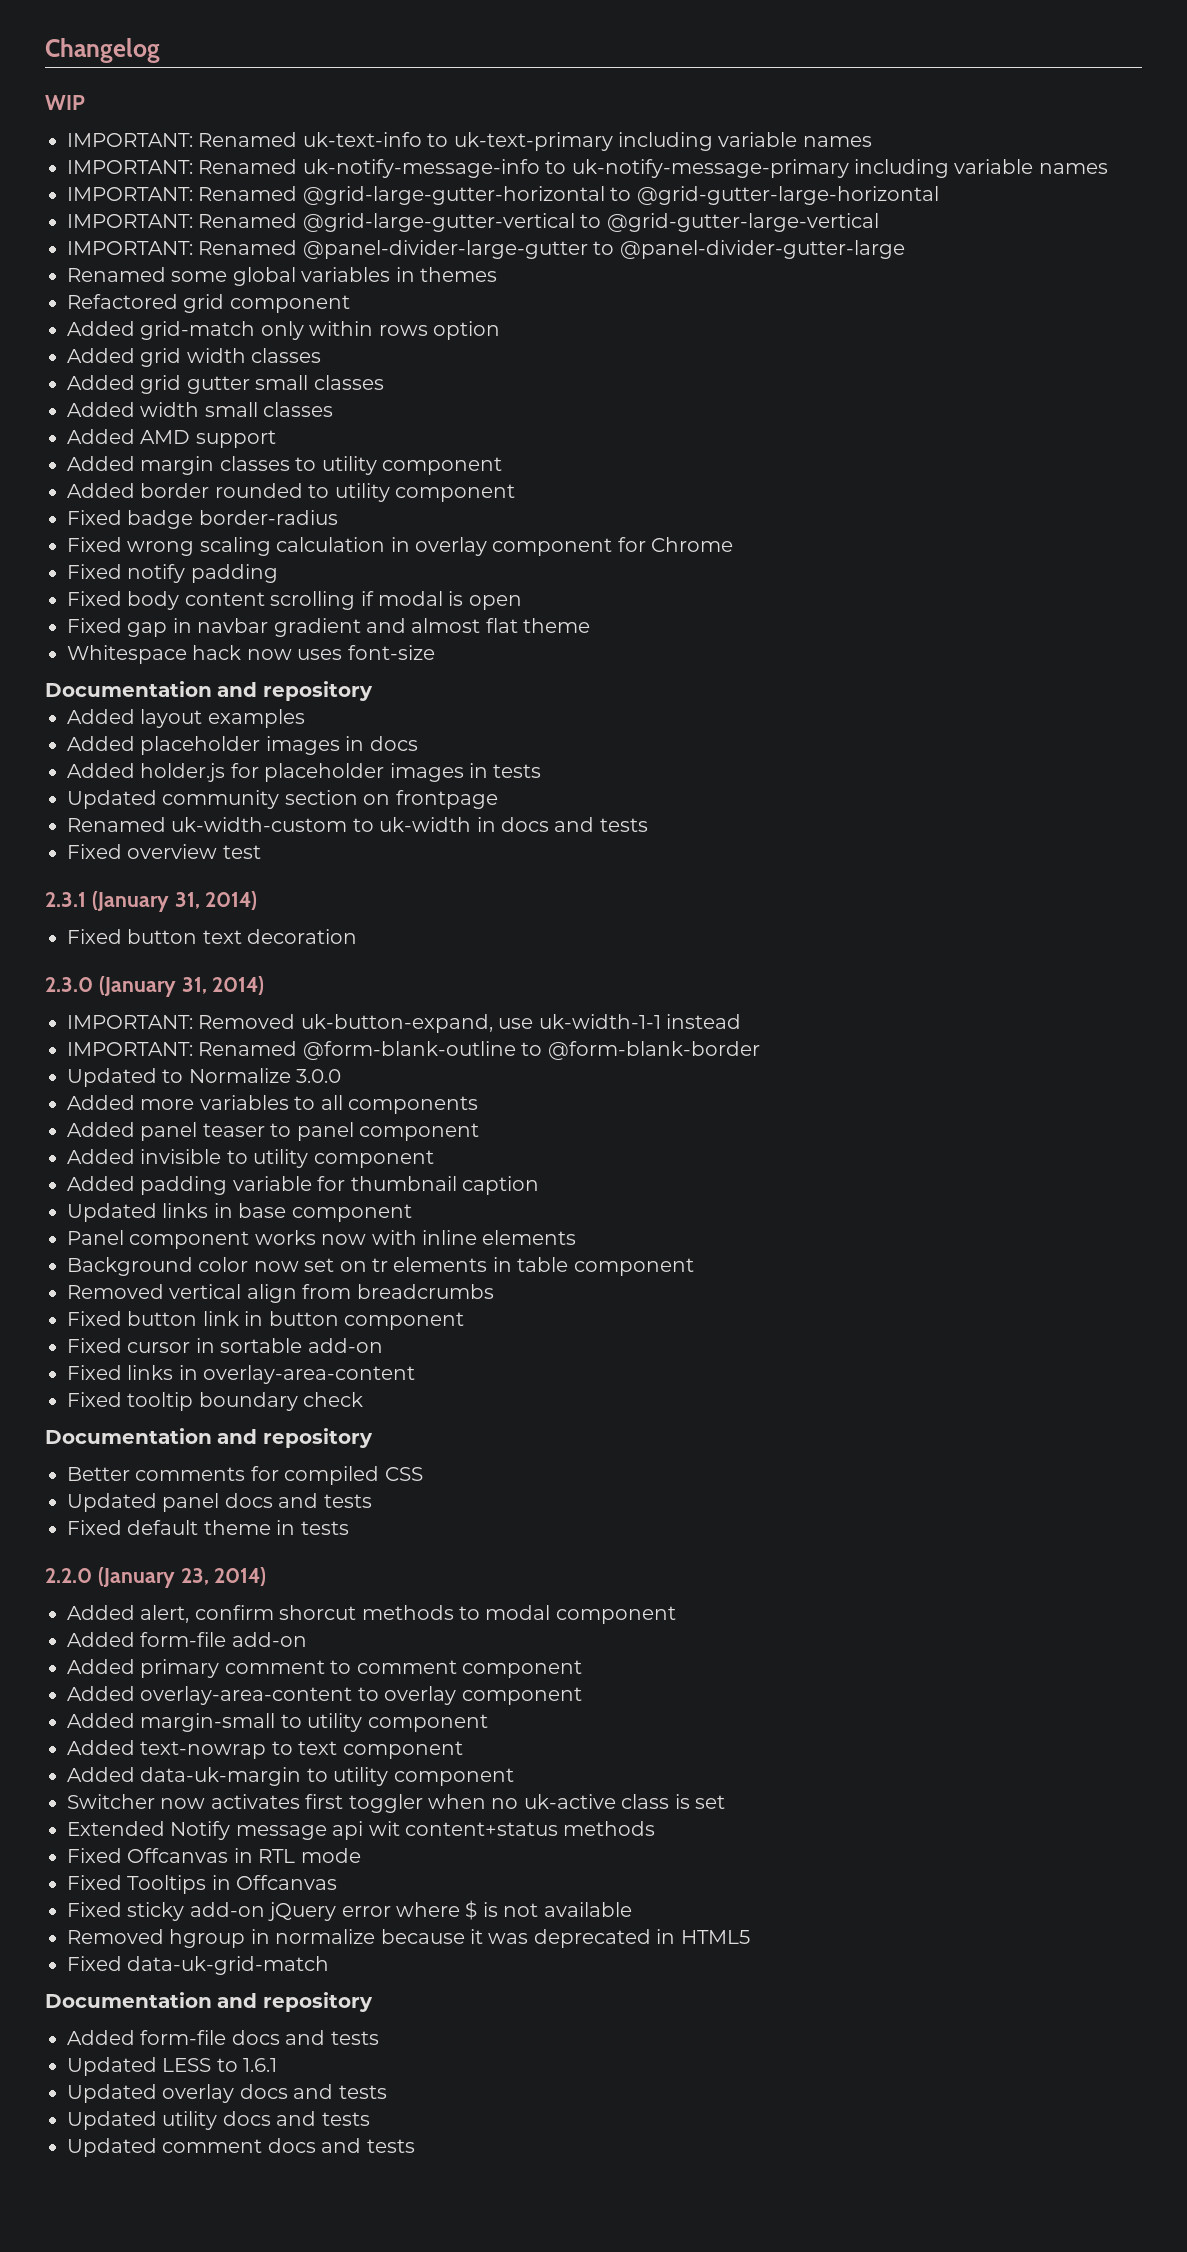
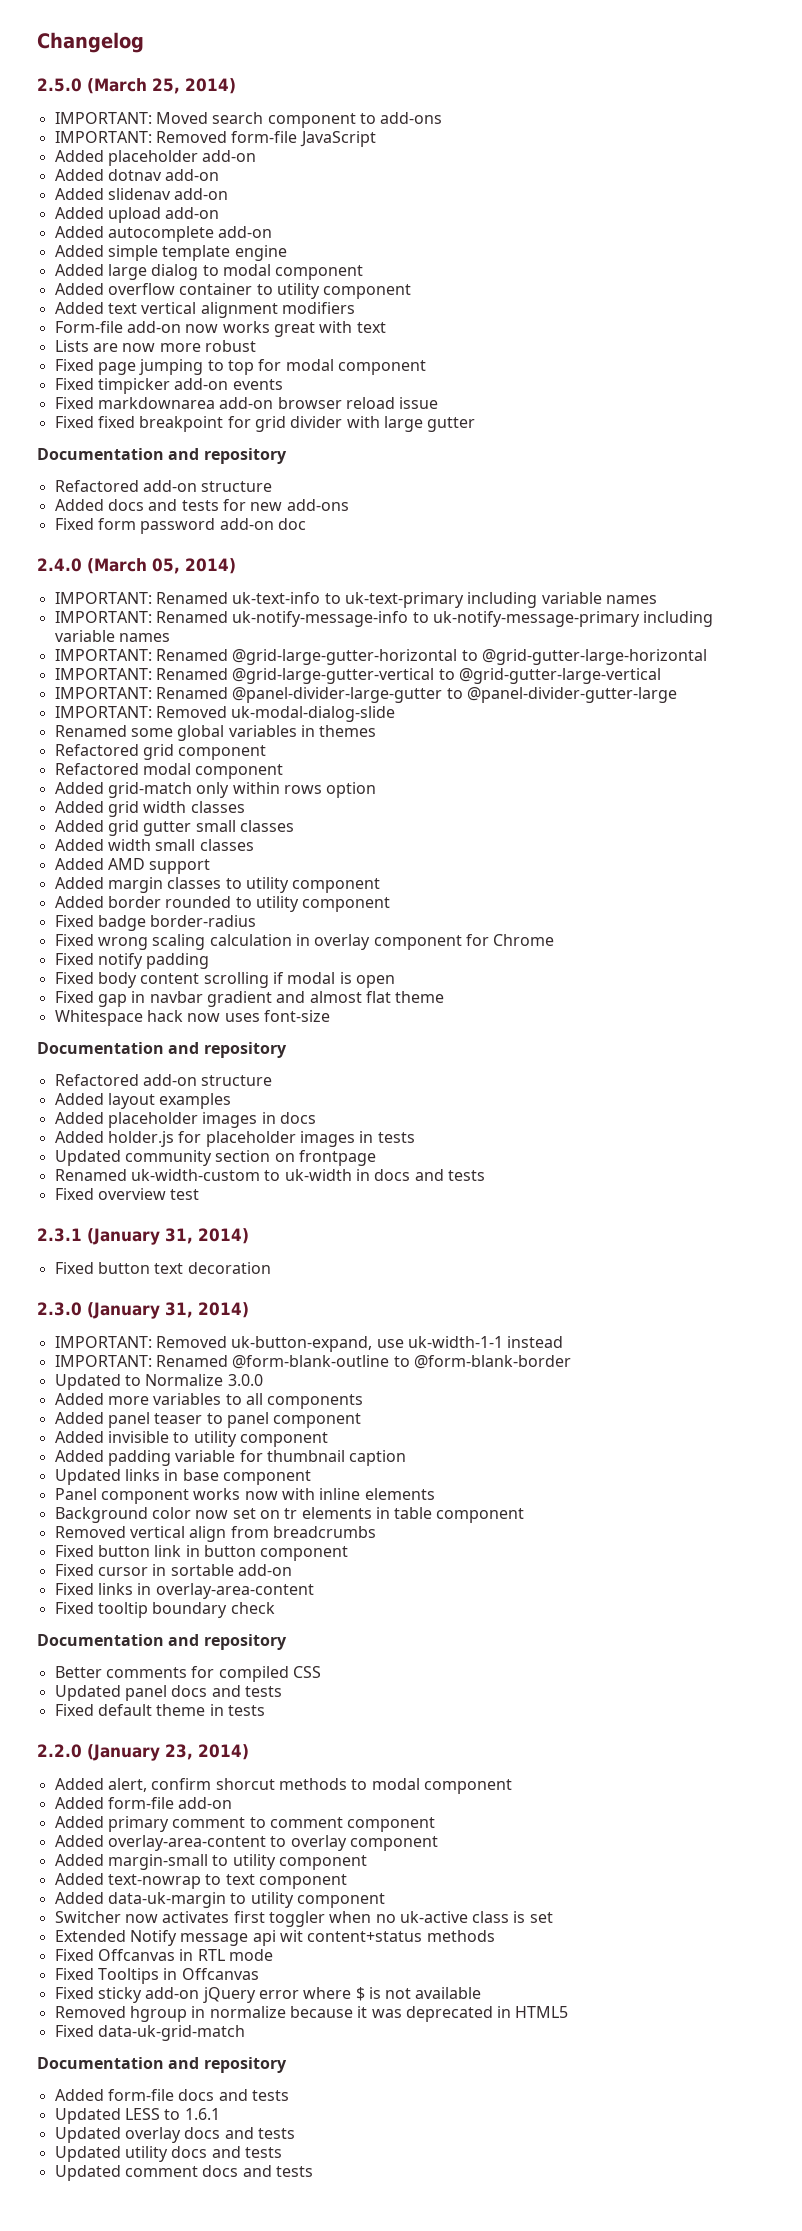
- WIP
+ 2.5.0 (March 25, 2014)
+ IMPORTANT: Moved search component to add-ons
+ IMPORTANT: Removed form-file JavaScript
+ Added placeholder add-on
+ Added dotnav add-on
+ Added slidenav add-on
+ Added upload add-on
+ Added autocomplete add-on
+ Added simple template engine
+ Added large dialog to modal component
+ Added overflow container to utility component
+ Added text vertical alignment modifiers
+ Form-file add-on now works great with text
+ Lists are now more robust
+ Fixed page jumping to top for modal component
+ Fixed timpicker add-on events
+ Fixed markdownarea add-on browser reload issue
+ Fixed fixed breakpoint for grid divider with large gutter
+ Documentation and repository
+ Refactored add-on structure
+ Added docs and tests for new add-ons
+ Fixed form password add-on doc
+ 2.4.0 (March 05, 2014)
+ IMPORTANT: Removed uk-modal-dialog-slide
+ Refactored modal component
  Whitespace hack now uses font-size
  Documentation and repository
+ Refactored add-on structure

